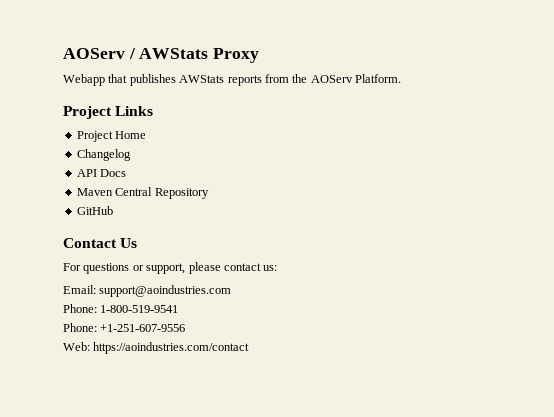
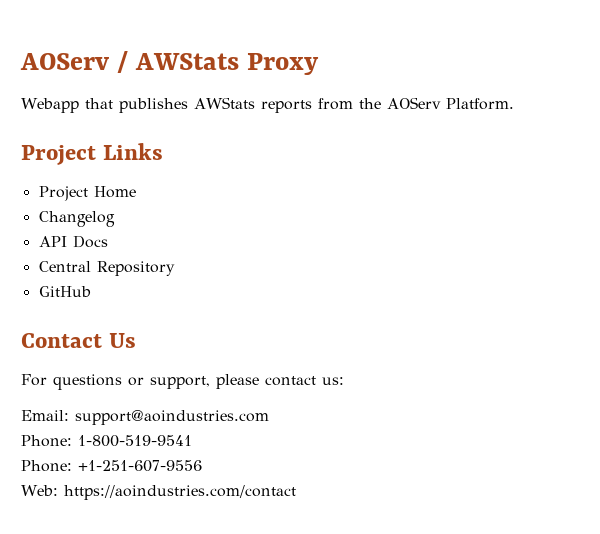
- Maven Central Repository
+ Central Repository

